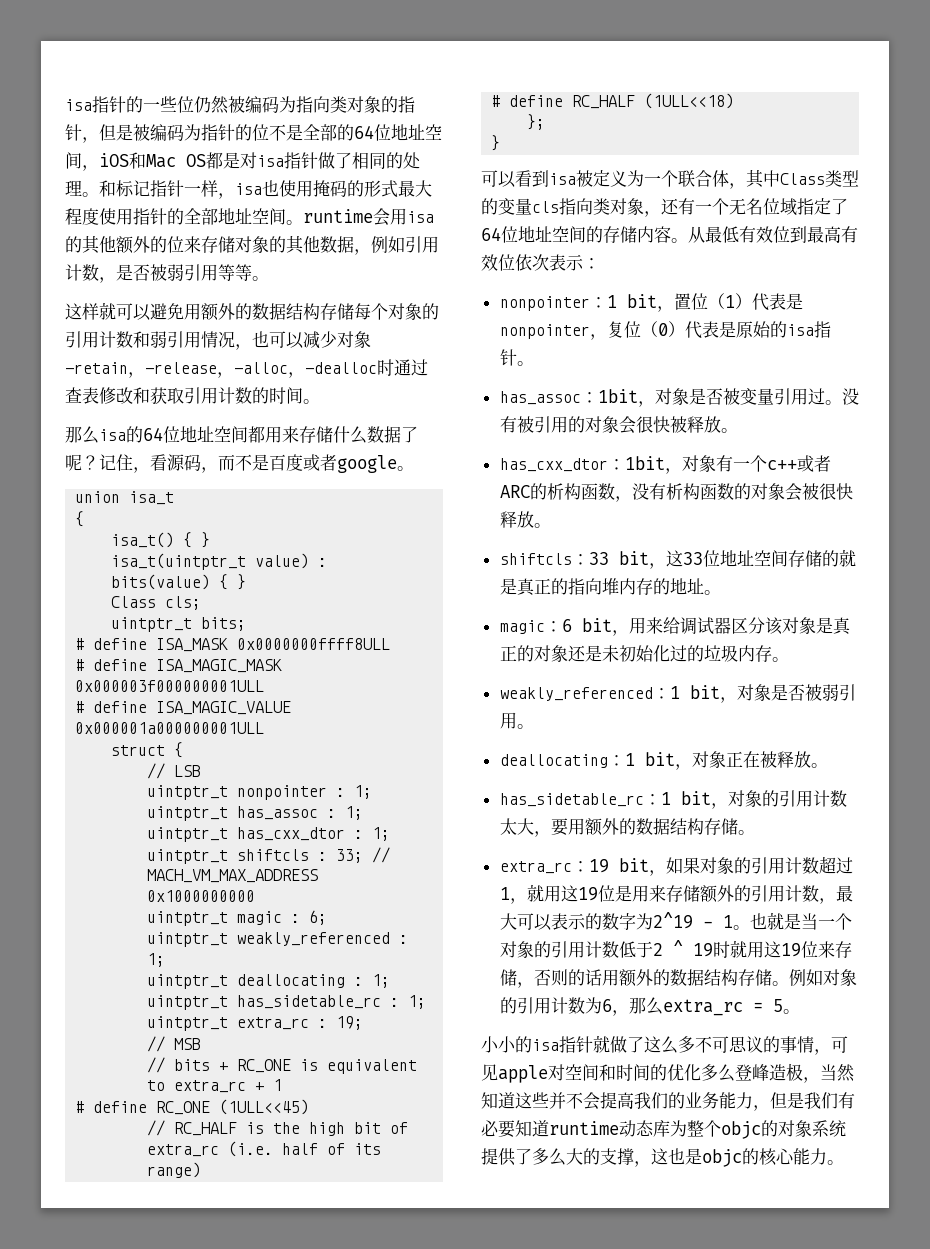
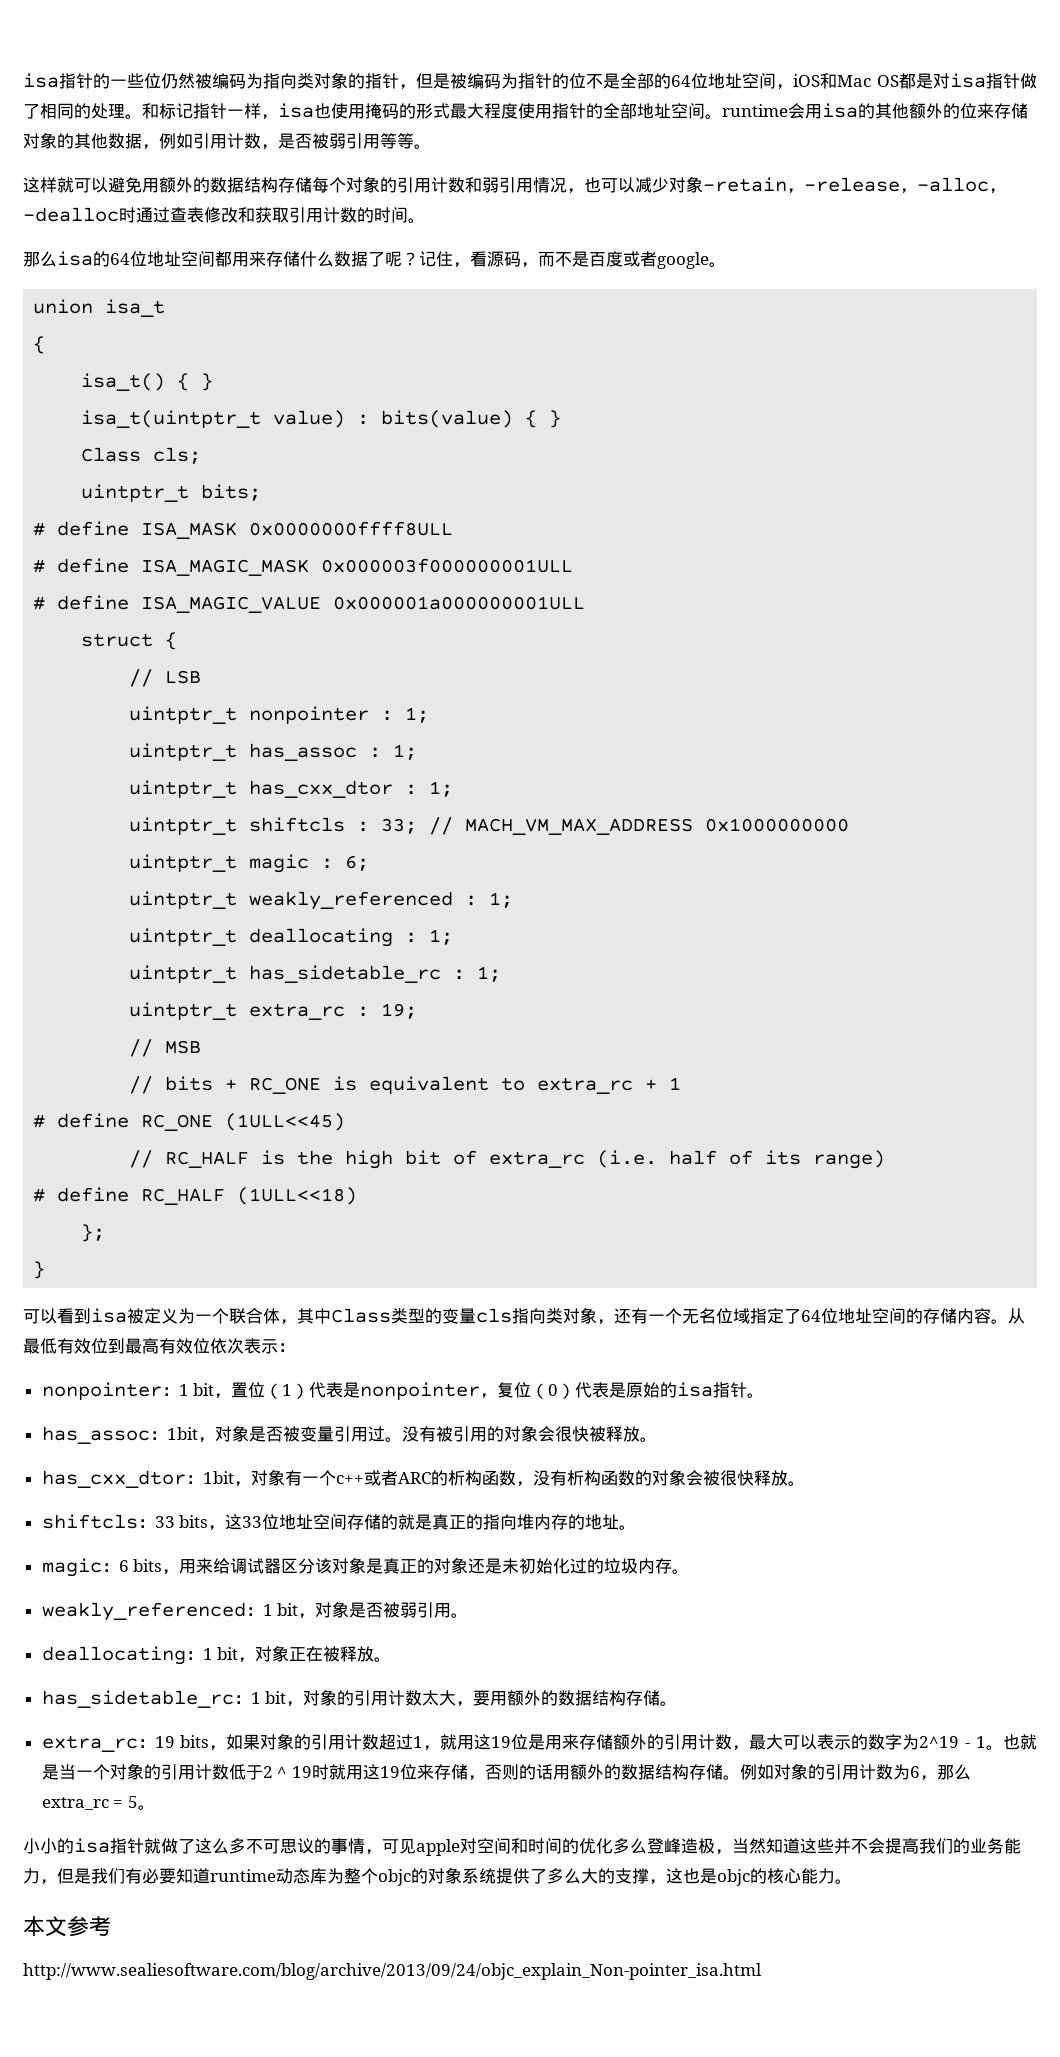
- shiftcls：33 bit，这33位地址空间存储的就是真正的指向堆内存的地址。
+ shiftcls：33 bits，这33位地址空间存储的就是真正的指向堆内存的地址。
- magic：6 bit，用来给调试器区分该对象是真正的对象还是未初始化过的垃圾内存。
+ magic：6 bits，用来给调试器区分该对象是真正的对象还是未初始化过的垃圾内存。
- extra_rc：19 bit，如果对象的引用计数超过1，就用这19位是用来存储额外的引用计数，最大可以表示的数字为2^19 - 1。
+ extra_rc：19 bits，如果对象的引用计数超过1，就用这19位是用来存储额外的引用计数，最大可以表示的数字为2^19 - 1。
+ 本文参考
+ http://www.sealiesoftware.com/blog/archive/2013/09/24/objc_explain_Non-pointer_isa.html

